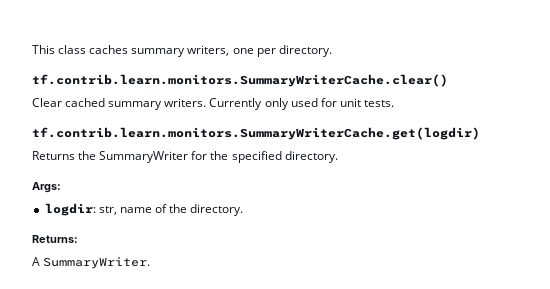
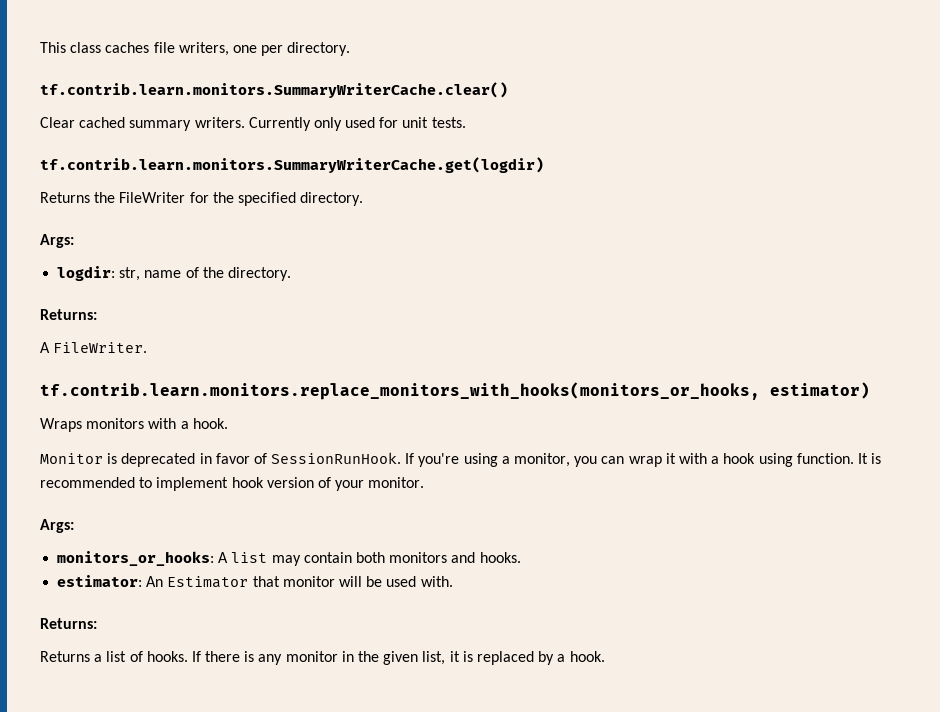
- This class caches summary writers, one per directory.
+ This class caches file writers, one per directory.
- Returns the SummaryWriter for the specified directory.
+ Returns the FileWriter for the specified directory.
- A SummaryWriter.
+ A FileWriter.
+ tf.contrib.learn.monitors.replace_monitors_with_hooks(monitors_or_hooks, estimator)
+ Wraps monitors with a hook.
+ Monitor is deprecated in favor of SessionRunHook. If you're using a monitor, you can wrap it with a hook using function. It is recommended to implement hook version of your monitor.
+ Args:
+ monitors_or_hooks: A list may contain both monitors and hooks.
+ estimator: An Estimator that monitor will be used with.
+ Returns:
+ Returns a list of hooks. If there is any monitor in the given list, it is replaced by a hook.

